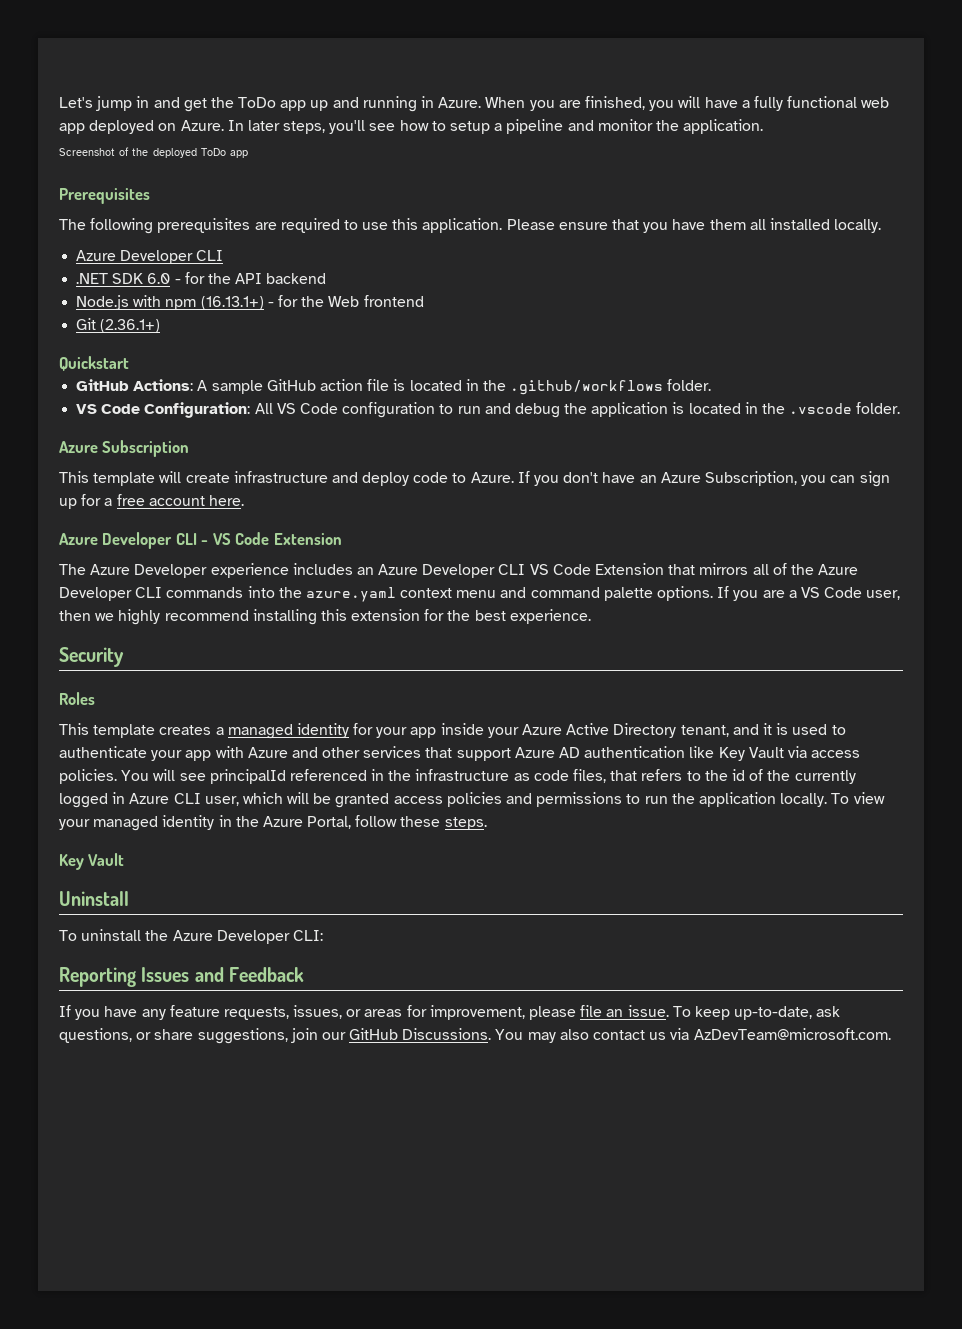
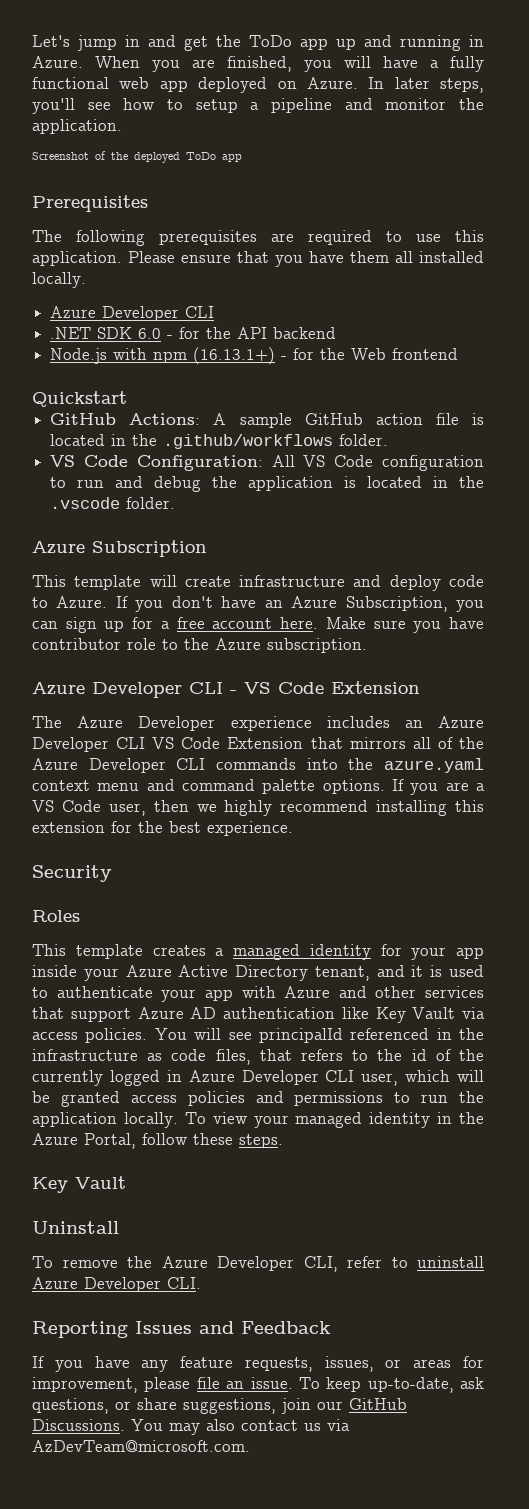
- Git (2.36.1+)
+ Make sure you have contributor role to the Azure subscription.
- You will see principalId referenced in the infrastructure as code files, that refers to the id of the currently logged in Azure CLI user, which will be granted access policies and permissions to run the application locally.
+ You will see principalId referenced in the infrastructure as code files, that refers to the id of the currently logged in Azure Developer CLI user, which will be granted access policies and permissions to run the application locally.
- To uninstall the Azure Developer CLI:
+ To remove the Azure Developer CLI, refer to uninstall Azure Developer CLI.

